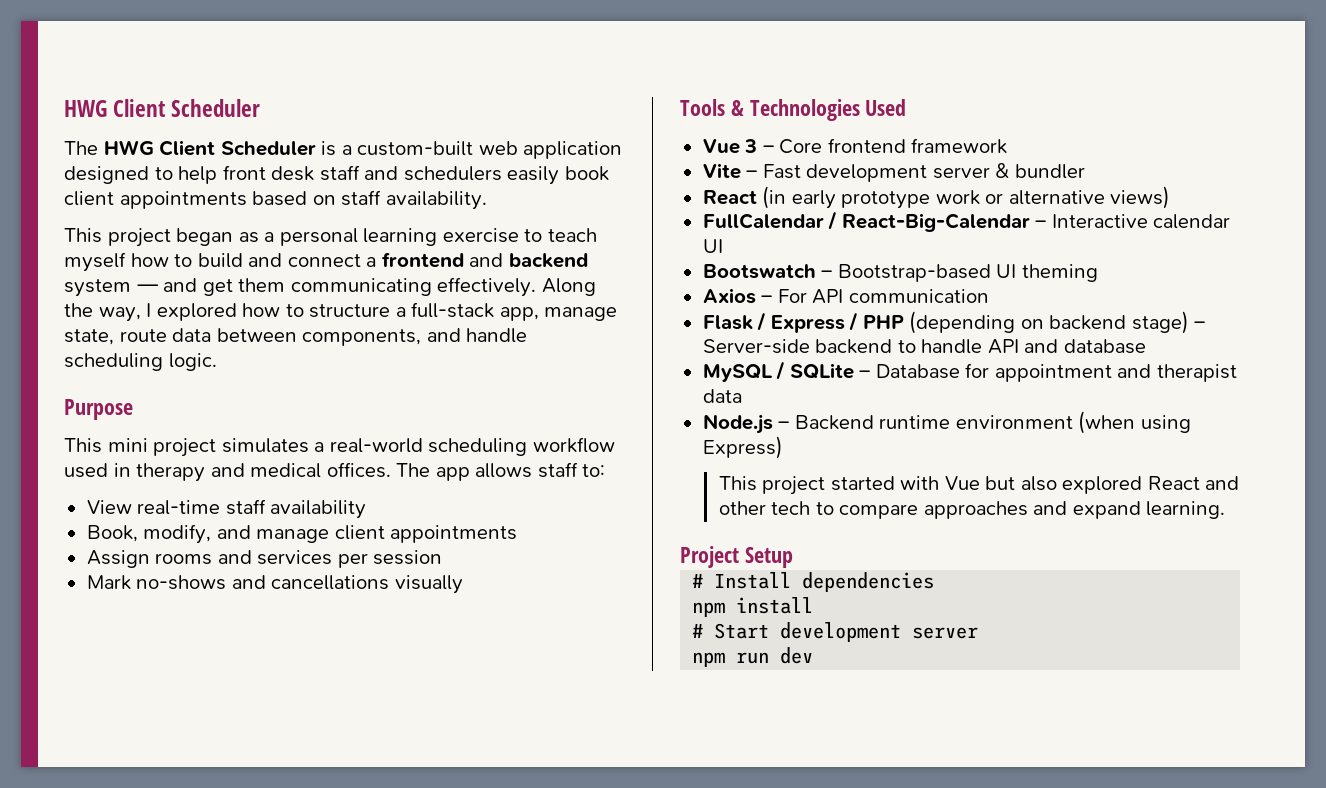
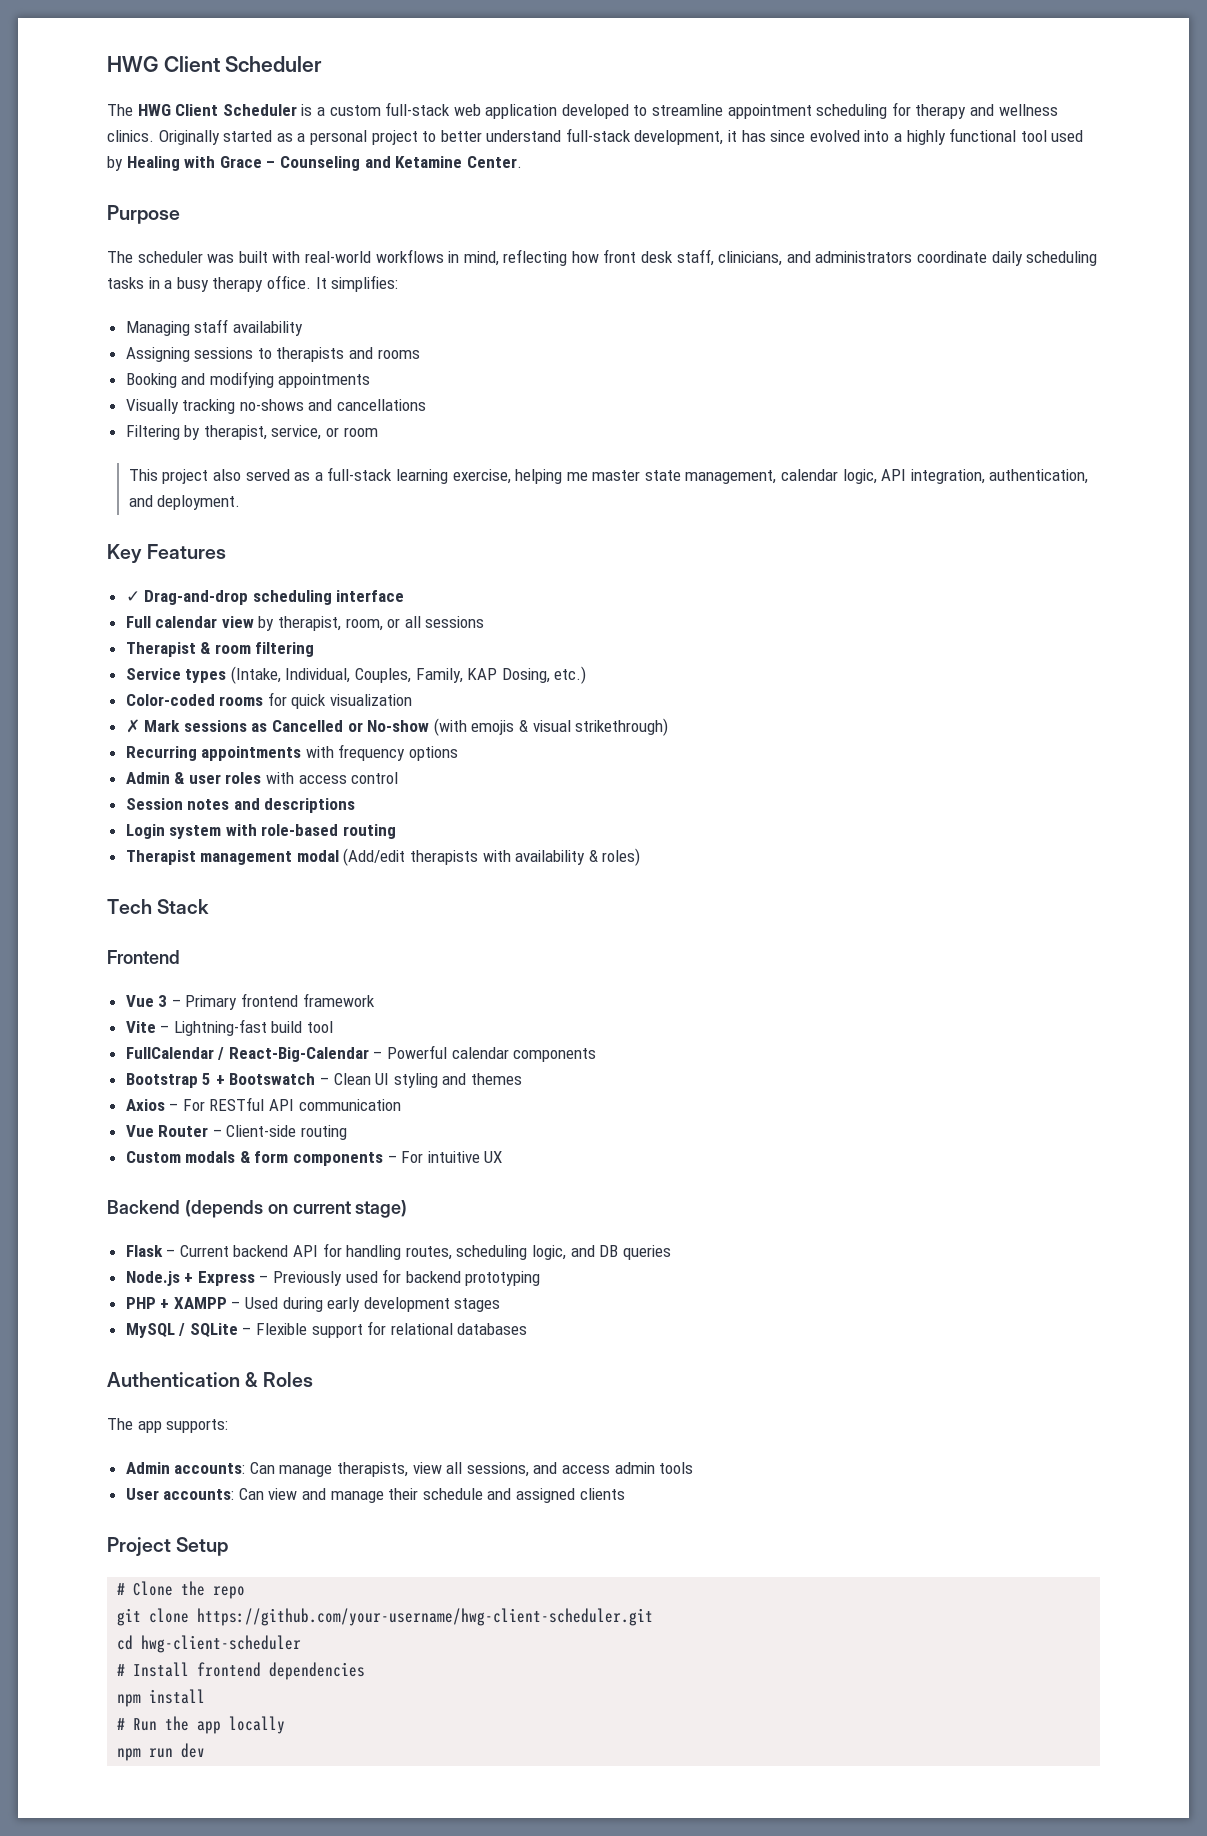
- The HWG Client Scheduler is a custom-built web application designed to help front desk staff and schedulers easily book client appointments based on staff availability.
- This project began as a personal learning exercise to teach myself how to build and connect a frontend and backend system — and get them communicating effectively. Along the way, I explored how to structure a full-stack app, manage state, route data between components, and handle scheduling logic.
+ The HWG Client Scheduler is a custom full-stack web application developed to streamline appointment scheduling for therapy and wellness clinics. Originally started as a personal project to better understand full-stack development, it has since evolved into a highly functional tool used by Healing with Grace – Counseling and Ketamine Center.
  Purpose
- This mini project simulates a real-world scheduling workflow used in therapy and medical offices. The app allows staff to:
- View real-time staff availability
- Book, modify, and manage client appointments
- Assign rooms and services per session
- Mark no-shows and cancellations visually
- Tools & Technologies Used
+ The scheduler was built with real-world workflows in mind, reflecting how front desk staff, clinicians, and administrators coordinate daily scheduling tasks in a busy therapy office. It simplifies:
+ Managing staff availability
+ Assigning sessions to therapists and rooms
+ Booking and modifying appointments
+ Visually tracking no-shows and cancellations
+ Filtering by therapist, service, or room
+ This project also served as a full-stack learning exercise, helping me master state management, calendar logic, API integration, authentication, and deployment.
+ Key Features
+ ✓ Drag-and-drop scheduling interface
+ Full calendar view by therapist, room, or all sessions
+ Therapist & room filtering
+ Service types (Intake, Individual, Couples, Family, KAP Dosing, etc.)
+ Color-coded rooms for quick visualization
+ ✗ Mark sessions as Cancelled or No-show (with emojis & visual strikethrough)
+ Recurring appointments with frequency options
+ Admin & user roles with access control
+ Session notes and descriptions
+ Login system with role-based routing
+ Therapist management modal (Add/edit therapists with availability & roles)
+ Tech Stack
+ Frontend
- Vue 3 – Core frontend framework
+ Vue 3 – Primary frontend framework
- Vite – Fast development server & bundler
- React (in early prototype work or alternative views)
- FullCalendar / React-Big-Calendar – Interactive calendar UI
- Bootswatch – Bootstrap-based UI theming
+ Vite – Lightning-fast build tool
+ FullCalendar / React-Big-Calendar – Powerful calendar components
+ Bootstrap 5 + Bootswatch – Clean UI styling and themes
- Axios – For API communication
+ Axios – For RESTful API communication
- Flask / Express / PHP (depending on backend stage) – Server-side backend to handle API and database
- MySQL / SQLite – Database for appointment and therapist data
- Node.js – Backend runtime environment (when using Express)
- This project started with Vue but also explored React and other tech to compare approaches and expand learning.
+ Vue Router – Client-side routing
+ Custom modals & form components – For intuitive UX
+ Backend (depends on current stage)
+ Flask – Current backend API for handling routes, scheduling logic, and DB queries
+ Node.js + Express – Previously used for backend prototyping
+ PHP + XAMPP – Used during early development stages
+ MySQL / SQLite – Flexible support for relational databases
+ Authentication & Roles
+ The app supports:
+ Admin accounts: Can manage therapists, view all sessions, and access admin tools
+ User accounts: Can view and manage their schedule and assigned clients
  Project Setup
+ # Clone the repo
+ git clone https://github.com/your-username/hwg-client-scheduler.git
+ cd hwg-client-scheduler
- # Install dependencies
+ # Install frontend dependencies
- # Start development server
+ # Run the app locally

